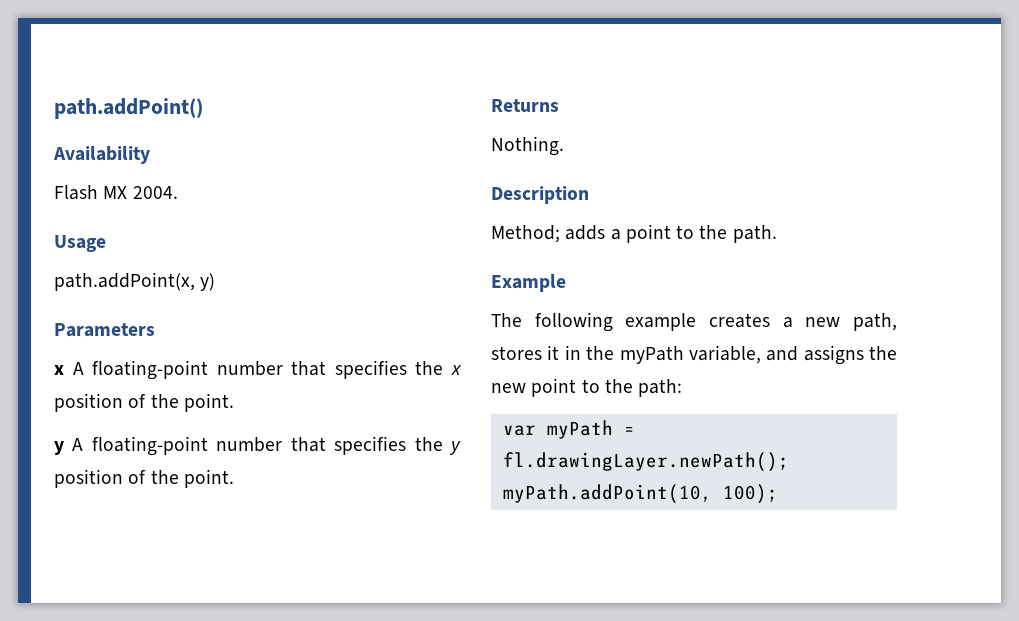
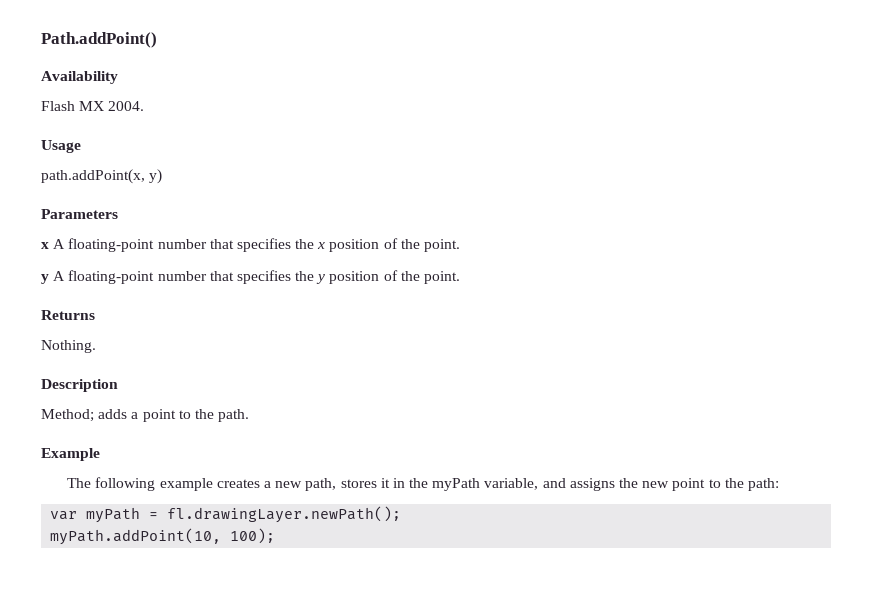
- path.addPoint()
+ Path.addPoint()

